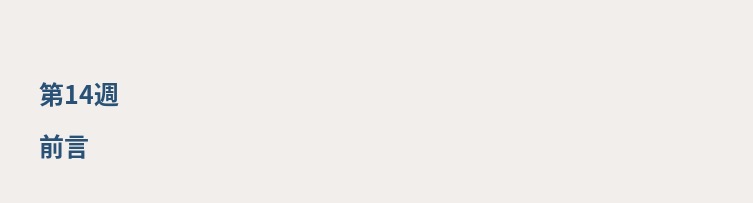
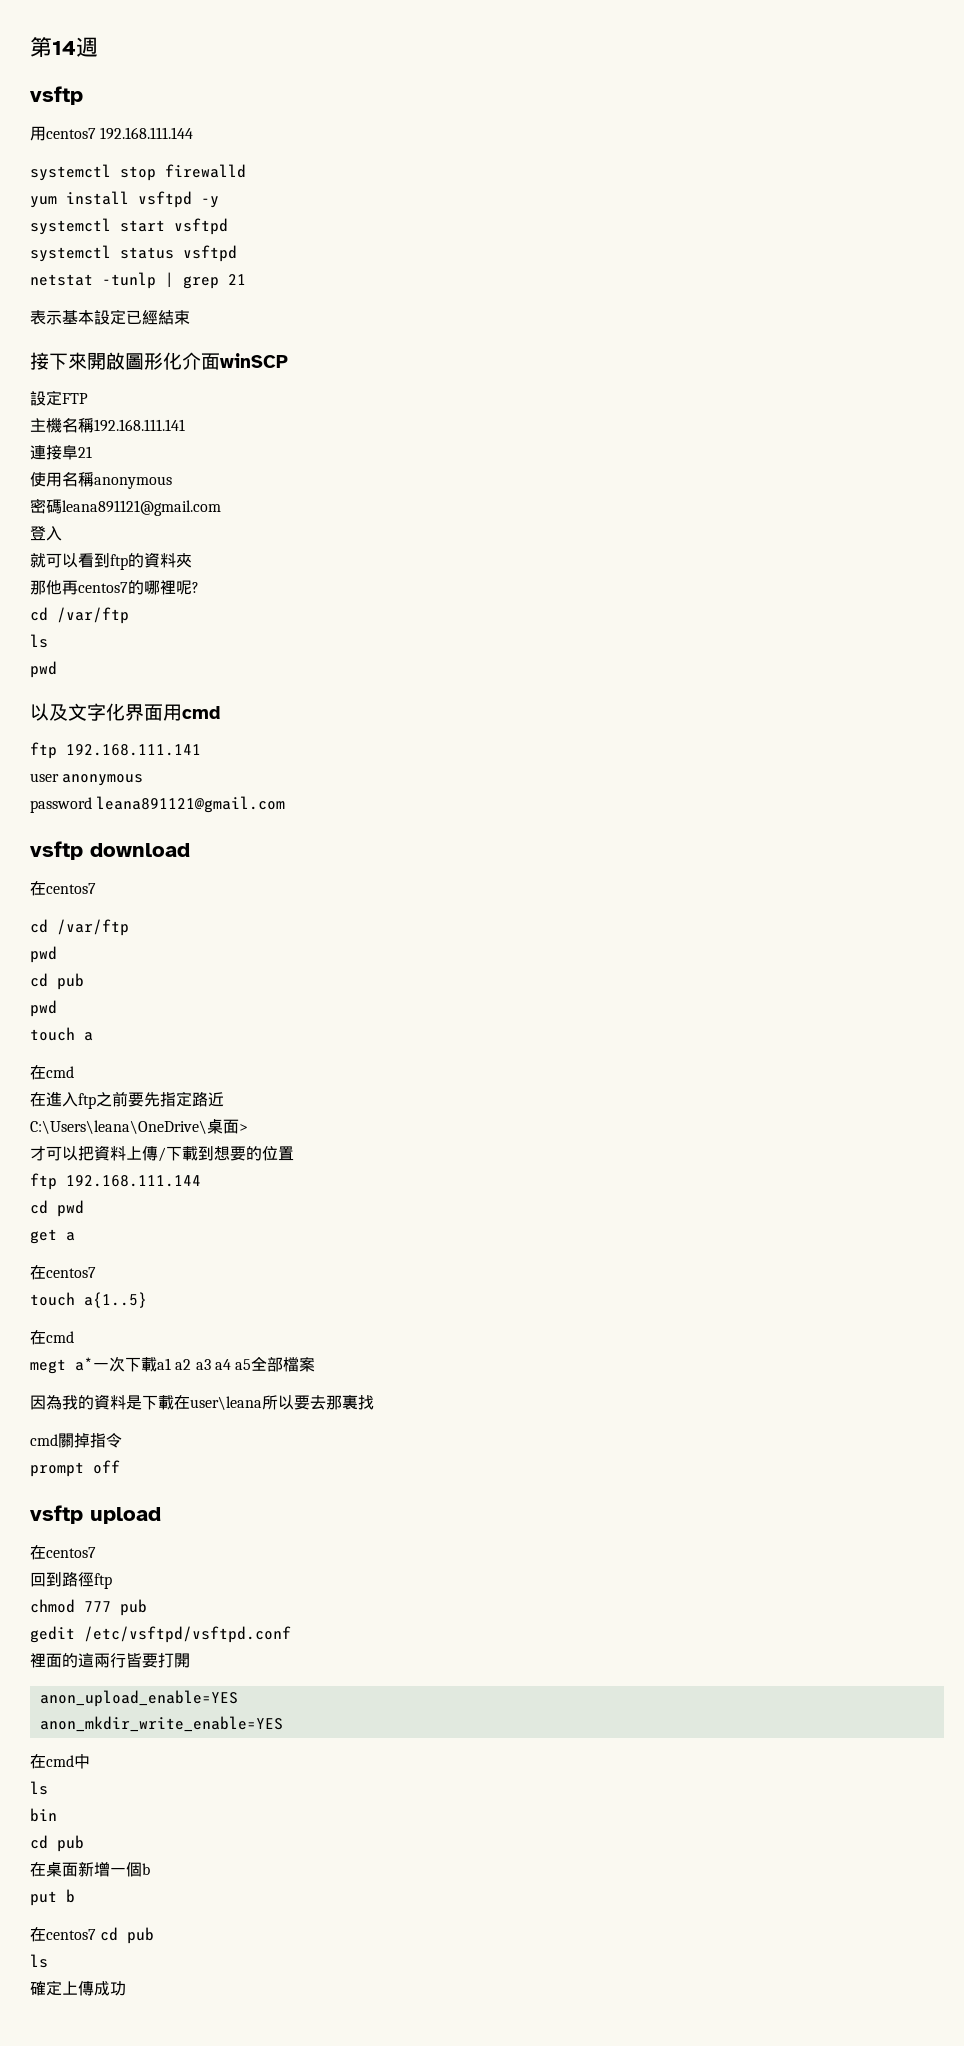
  第14週
- 前言
+ vsftp
+ 用centos7 192.168.111.144
+ systemctl stop firewalld
+ yum install vsftpd -y
+ systemctl start vsftpd
+ systemctl status vsftpd
+ netstat -tunlp | grep 21
+ 表示基本設定已經結束
+ 接下來開啟圖形化介面winSCP
+ 設定FTP
+ 主機名稱192.168.111.141
+ 連接阜21
+ 使用名稱anonymous
+ 密碼leana891121@gmail.com
+ 登入
+ 就可以看到ftp的資料夾
+ 那他再centos7的哪裡呢?
+ cd /var/ftp
+ ls
+ pwd
+ 以及文字化界面用cmd
+ ftp 192.168.111.141
+ user anonymous
+ password leana891121@gmail.com
+ vsftp download
+ 在centos7
+ cd /var/ftp
+ pwd
+ cd pub
+ pwd
+ touch a
+ 在cmd
+ 在進入ftp之前要先指定路近
+ C:\Users\leana\OneDrive\桌面>
+ 才可以把資料上傳/下載到想要的位置
+ ftp 192.168.111.144
+ cd pwd
+ get a
+ 在centos7
+ touch a{1..5}
+ 在cmd
+ megt a*一次下載a1 a2 a3 a4 a5全部檔案
+ 因為我的資料是下載在user\leana所以要去那裏找
+ cmd關掉指令
+ prompt off
+ vsftp upload
+ 在centos7
+ 回到路徑ftp
+ chmod 777 pub
+ gedit /etc/vsftpd/vsftpd.conf
+ 裡面的這兩行皆要打開
+ anon_upload_enable=YES
+ anon_mkdir_write_enable=YES
+ 在cmd中
+ ls
+ bin
+ cd pub
+ 在桌面新增一個b
+ put b
+ 在centos7 cd pub
+ ls
+ 確定上傳成功

